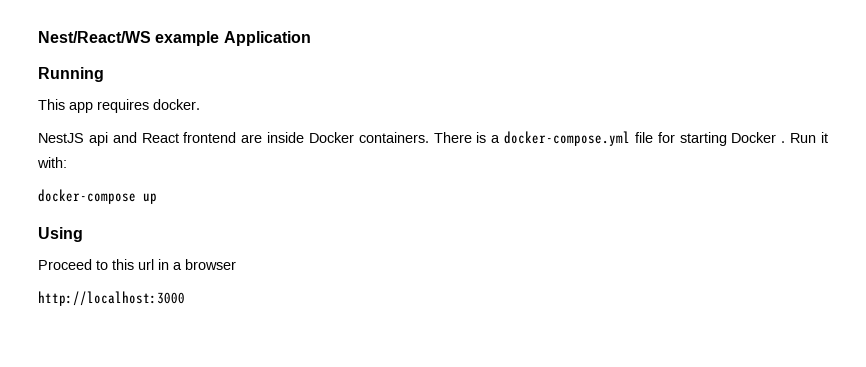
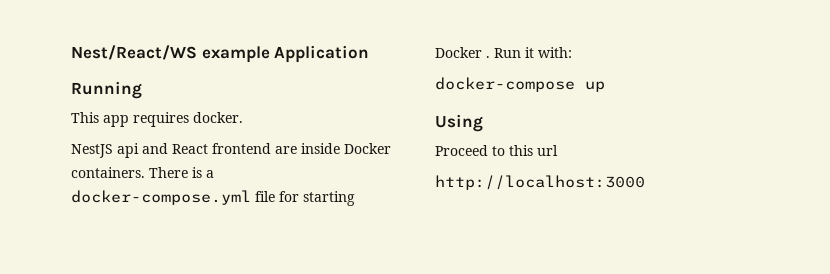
- Proceed to this url in a browser
+ Proceed to this url

